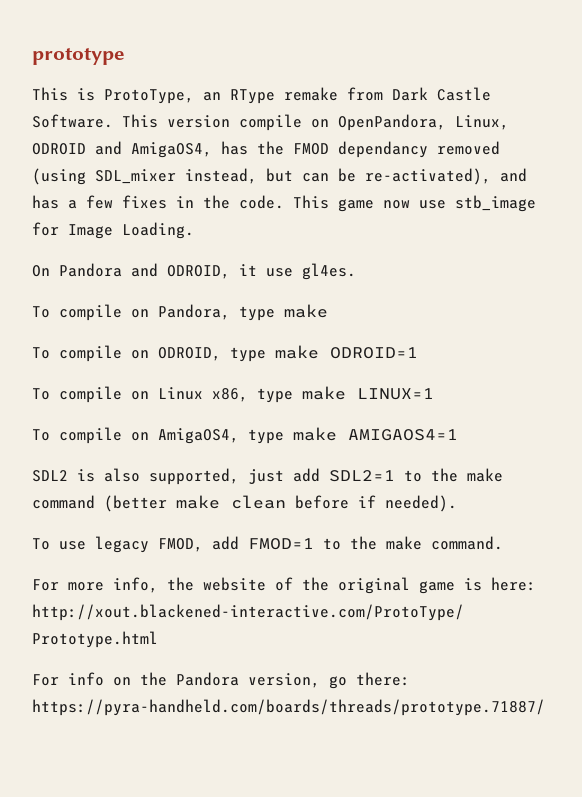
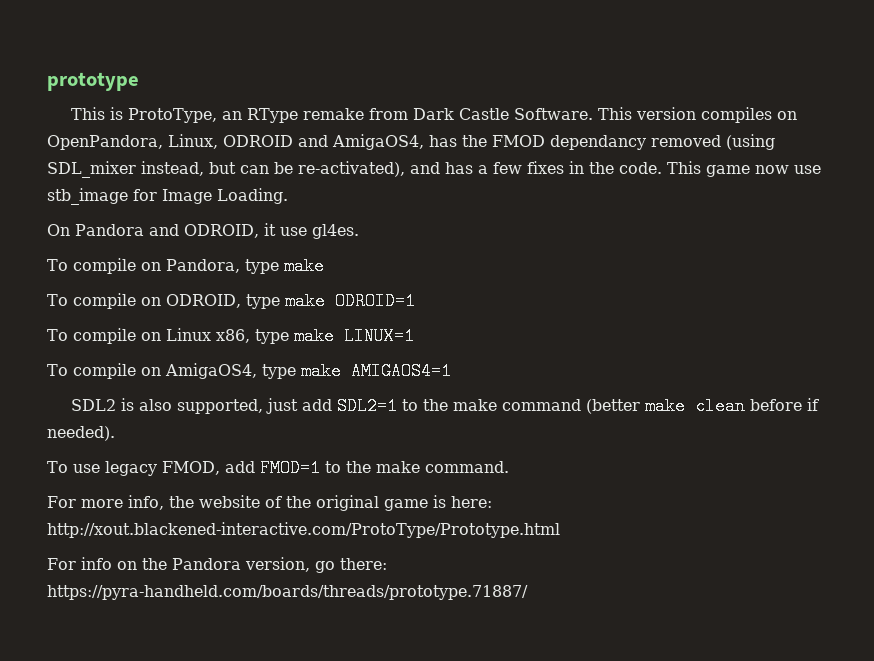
- This version compile on OpenPandora, Linux, ODROID and AmigaOS4, has the FMOD dependancy removed (using SDL_mixer instead, but can be re-activated), and has a few fixes in the code.
+ This version compiles on OpenPandora, Linux, ODROID and AmigaOS4, has the FMOD dependancy removed (using SDL_mixer instead, but can be re-activated), and has a few fixes in the code.

